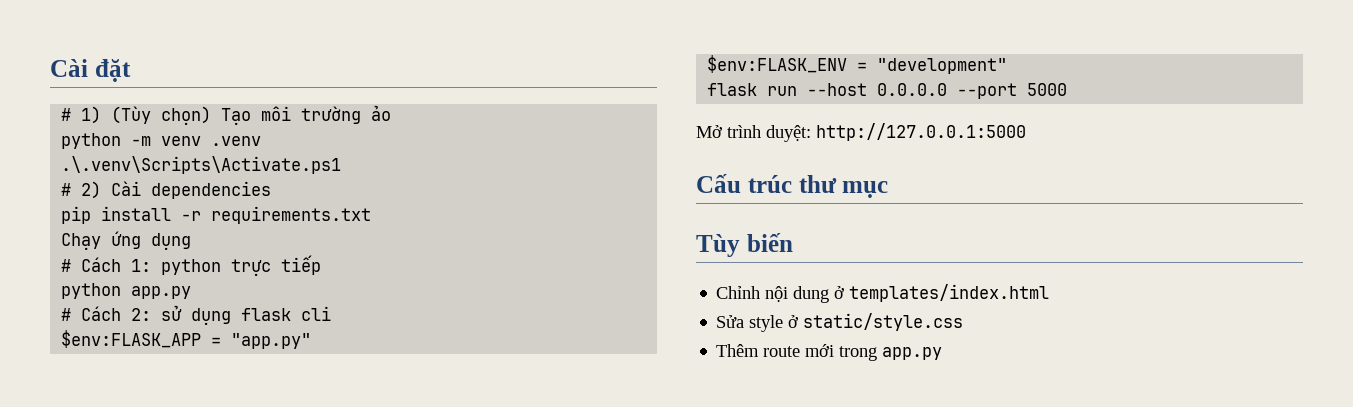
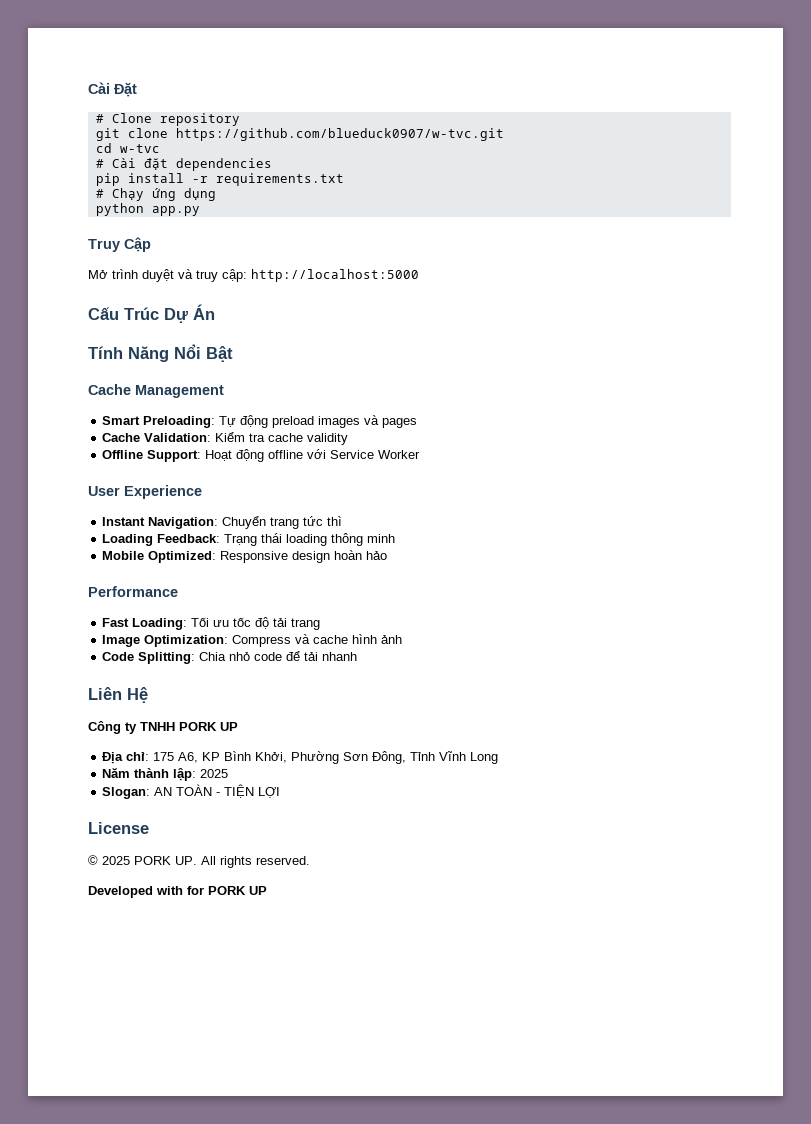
- Cài đặt
- # 1) (Tùy chọn) Tạo môi trường ảo
- python -m venv .venv
- .\.venv\Scripts\Activate.ps1
- # 2) Cài dependencies
+ Cài Đặt
+ # Clone repository
+ git clone https://github.com/blueduck0907/w-tvc.git
+ cd w-tvc
+ # Cài đặt dependencies
- Chạy ứng dụng
+ # Chạy ứng dụng
- # Cách 1: python trực tiếp
  python app.py
- # Cách 2: sử dụng flask cli
- $env:FLASK_APP = "app.py"
- $env:FLASK_ENV = "development"
- flask run --host 0.0.0.0 --port 5000
- Mở trình duyệt: http://127.0.0.1:5000
- Cấu trúc thư mục
- Tùy biến
- Chỉnh nội dung ở templates/index.html
- Sửa style ở static/style.css
- Thêm route mới trong app.py
+ Truy Cập
+ Mở trình duyệt và truy cập: http://localhost:5000
+ Cấu Trúc Dự Án
+ Tính Năng Nổi Bật
+ Cache Management
+ Smart Preloading: Tự động preload images và pages
+ Cache Validation: Kiểm tra cache validity
+ Offline Support: Hoạt động offline với Service Worker
+ User Experience
+ Instant Navigation: Chuyển trang tức thì
+ Loading Feedback: Trạng thái loading thông minh
+ Mobile Optimized: Responsive design hoàn hảo
+ Performance
+ Fast Loading: Tối ưu tốc độ tải trang
+ Image Optimization: Compress và cache hình ảnh
+ Code Splitting: Chia nhỏ code để tải nhanh
+ Liên Hệ
+ Công ty TNHH PORK UP
+ Địa chỉ: 175 A6, KP Bình Khởi, Phường Sơn Đông, Tỉnh Vĩnh Long
+ Năm thành lập: 2025
+ Slogan: AN TOÀN - TIỆN LỢI
+ License
+ © 2025 PORK UP. All rights reserved.
+ Developed with for PORK UP

